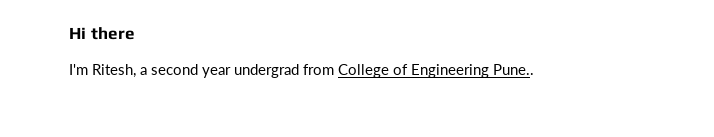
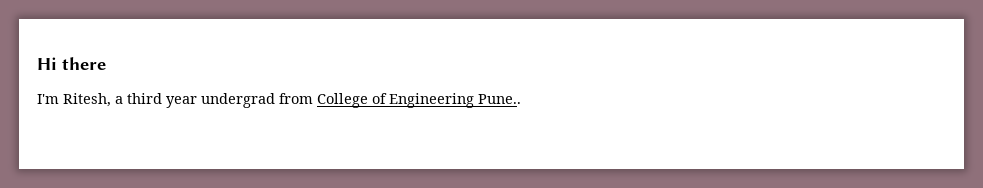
- I'm Ritesh, a second year undergrad from College of Engineering Pune..
+ I'm Ritesh, a third year undergrad from College of Engineering Pune..

